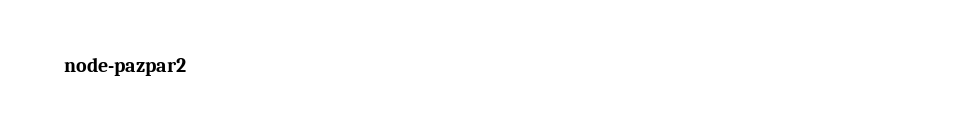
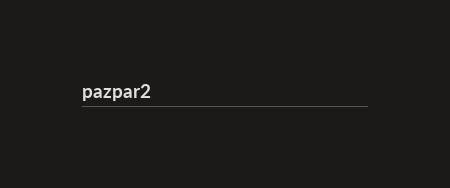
- node-pazpar2
+ pazpar2

